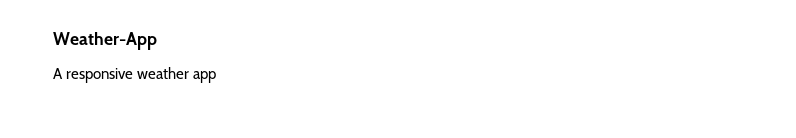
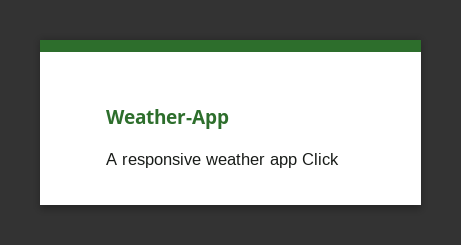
- A responsive weather app
+ A responsive weather app Click

